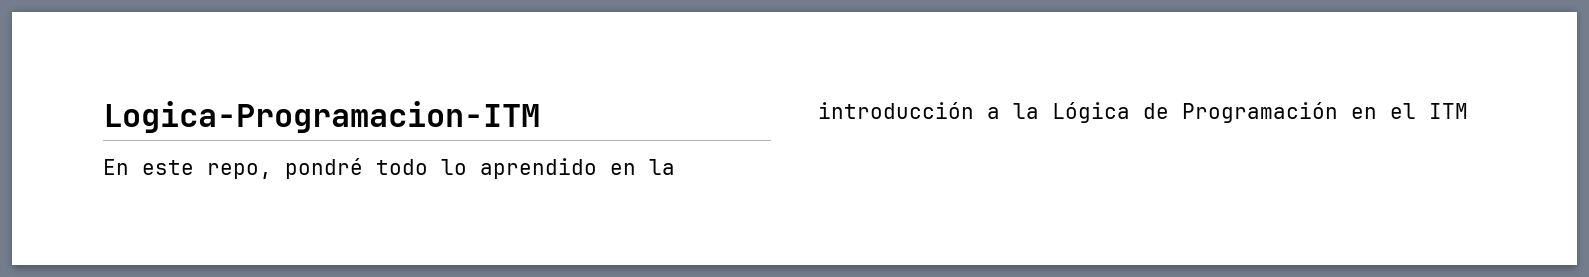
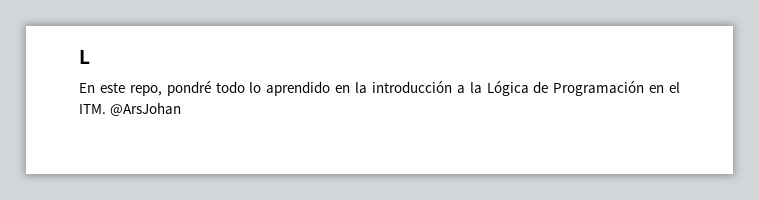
- Logica-Programacion-ITM
+ L
- En este repo, pondré todo lo aprendido en la introducción a la Lógica de Programación en el ITM
+ En este repo, pondré todo lo aprendido en la introducción a la Lógica de Programación en el ITM. @ArsJohan

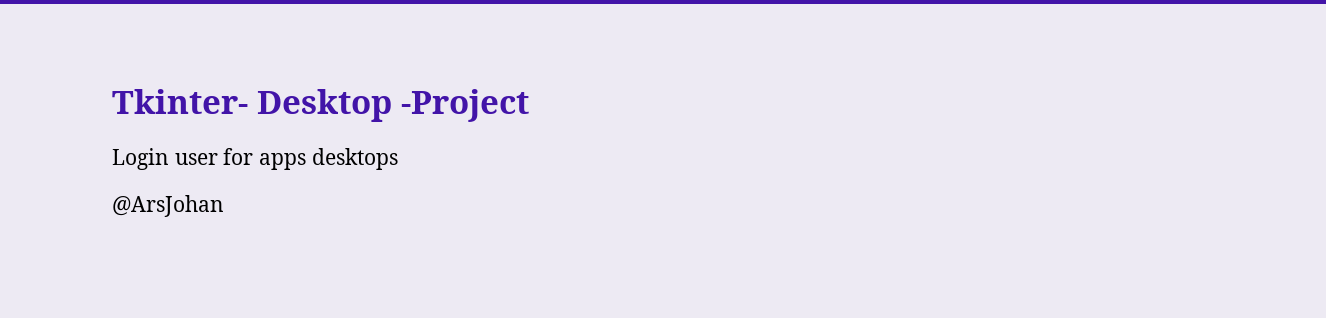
- L
- En este repo, pondré todo lo aprendido en la introducción a la Lógica de Programación en el ITM. @ArsJohan
+ Tkinter- Desktop -Project
+ Login user for apps desktops
+ @ArsJohan

